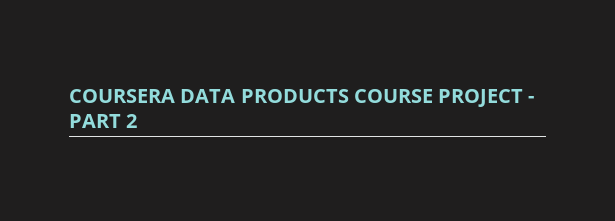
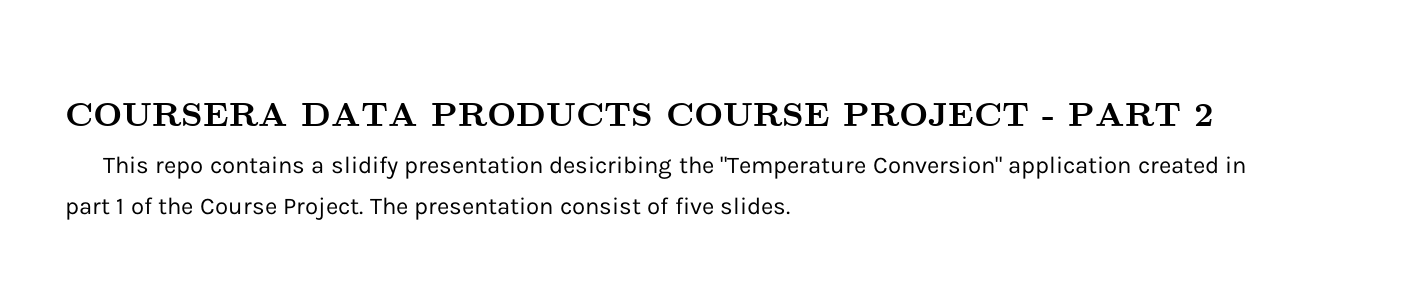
+ This repo contains a slidify presentation desicribing the "Temperature Conversion" application created in part 1 of the Course Project. The presentation consist of five slides.

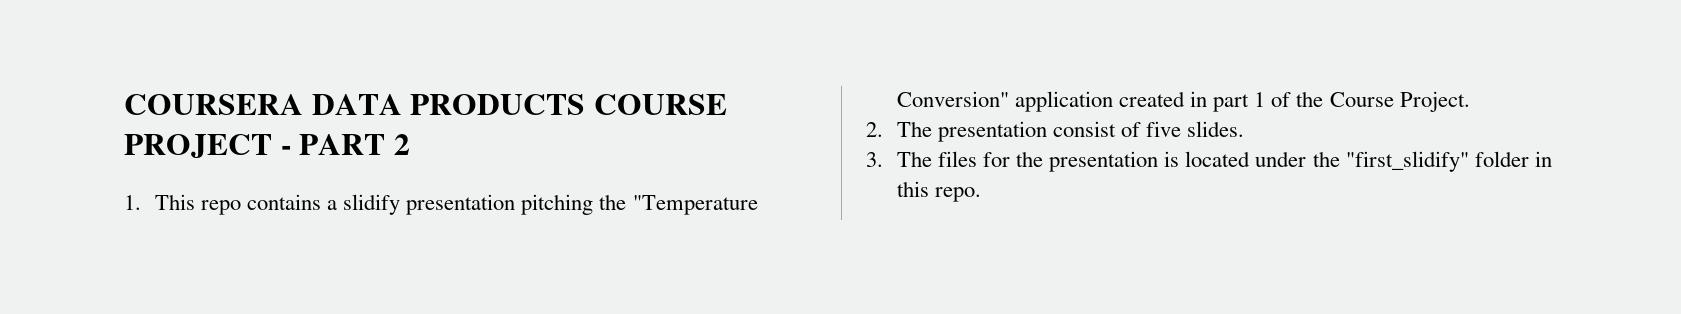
- This repo contains a slidify presentation desicribing the "Temperature Conversion" application created in part 1 of the Course Project. The presentation consist of five slides.
+ 1. This repo contains a slidify presentation pitching the "Temperature Conversion" application created in part 1 of the Course Project.
+ 2. The presentation consist of five slides.
+ 3. The files for the presentation is located under the "first_slidify" folder in this repo.

